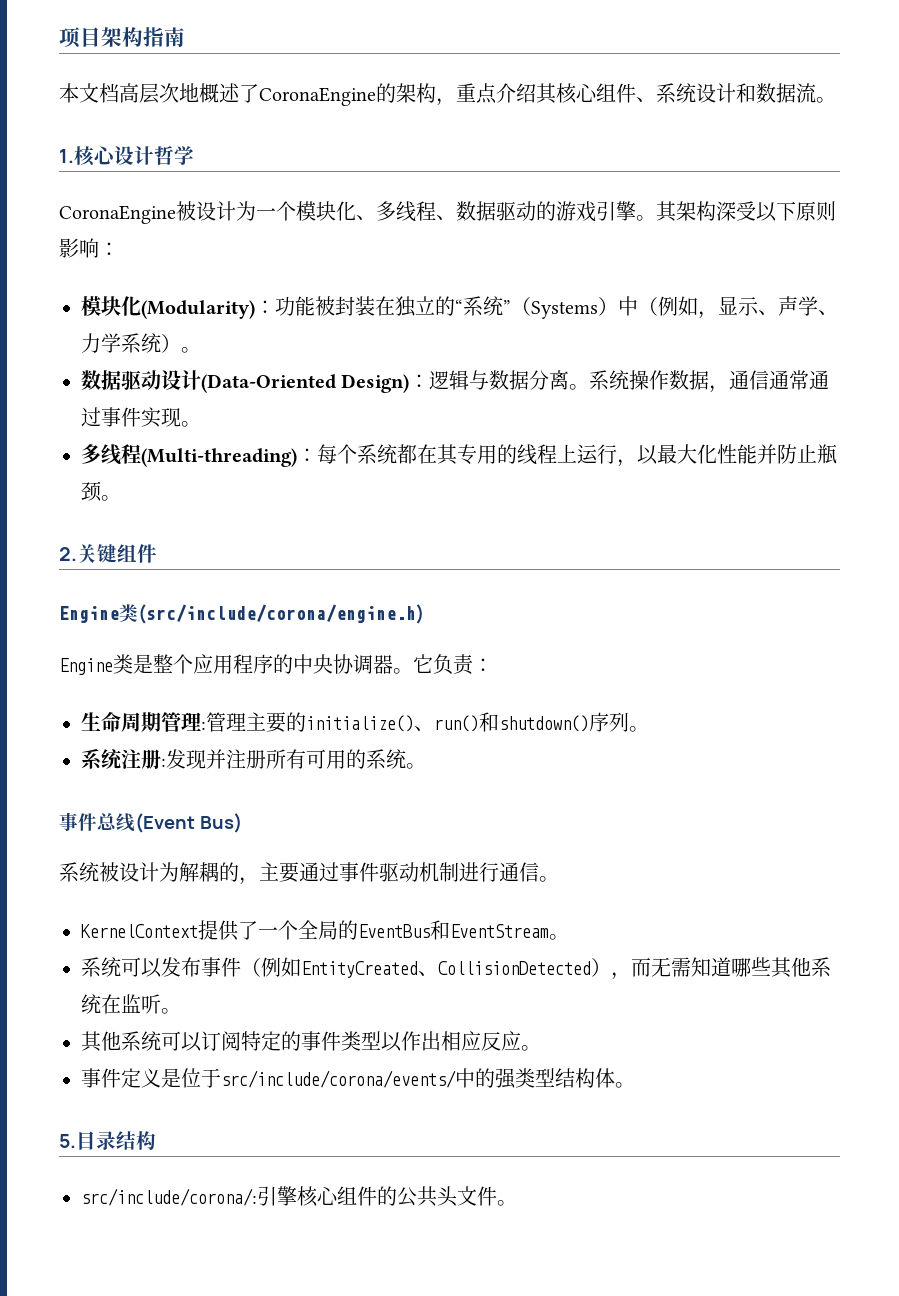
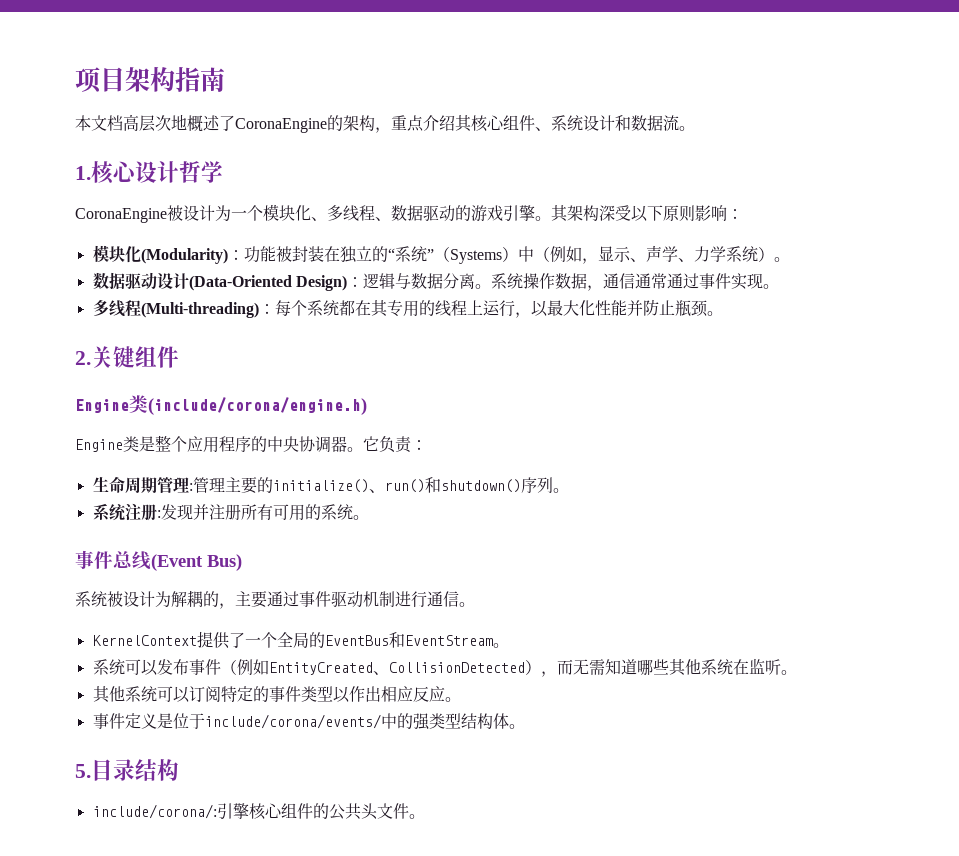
- Engine类(src/include/corona/engine.h)
+ Engine类(include/corona/engine.h)
- 事件定义是位于src/include/corona/events/中的强类型结构体。
+ 事件定义是位于include/corona/events/中的强类型结构体。
- src/include/corona/:引擎核心组件的公共头文件。
+ include/corona/:引擎核心组件的公共头文件。

